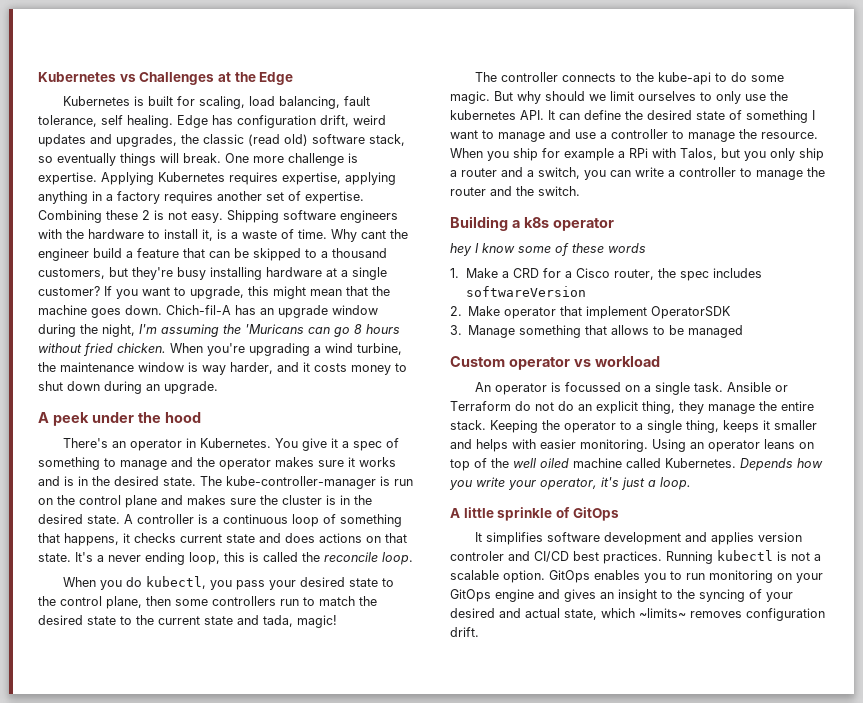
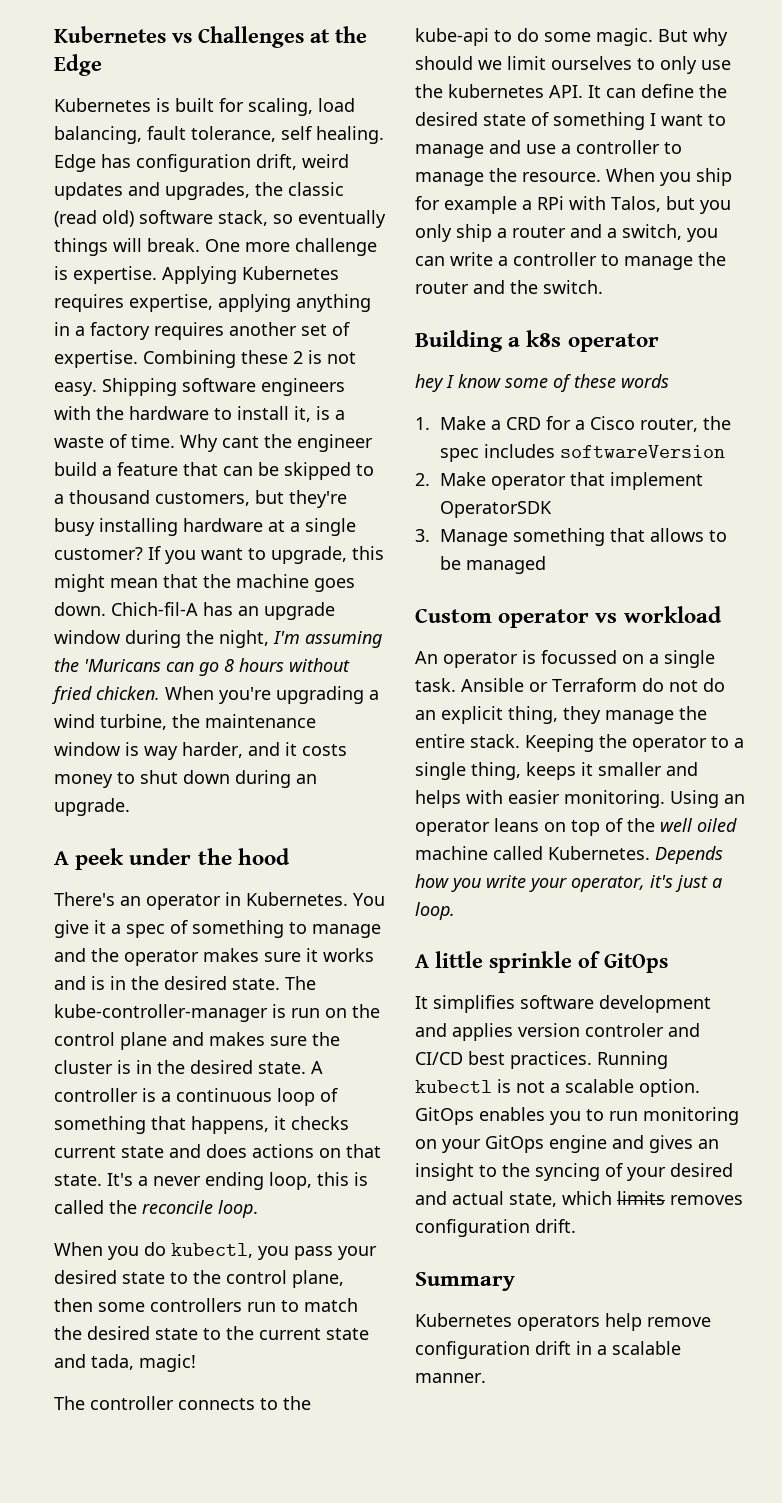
- GitOps enables you to run monitoring on your GitOps engine and gives an insight to the syncing of your desired and actual state, which ~limits~ removes configuration drift.
+ GitOps enables you to run monitoring on your GitOps engine and gives an insight to the syncing of your desired and actual state, which limits removes configuration drift.
+ Summary
+ Kubernetes operators help remove configuration drift in a scalable manner.

